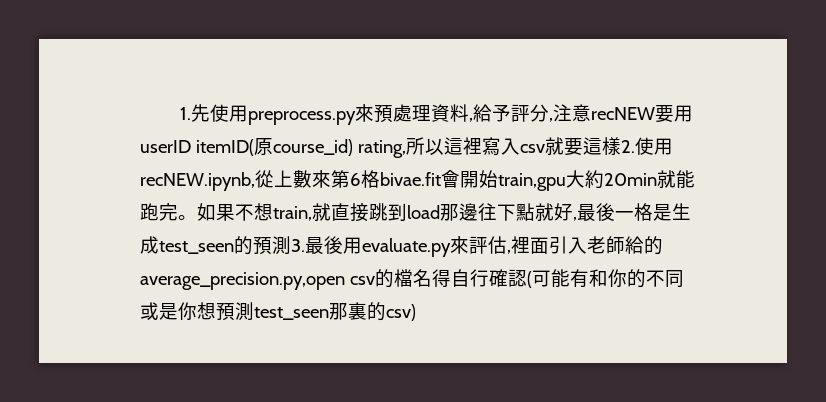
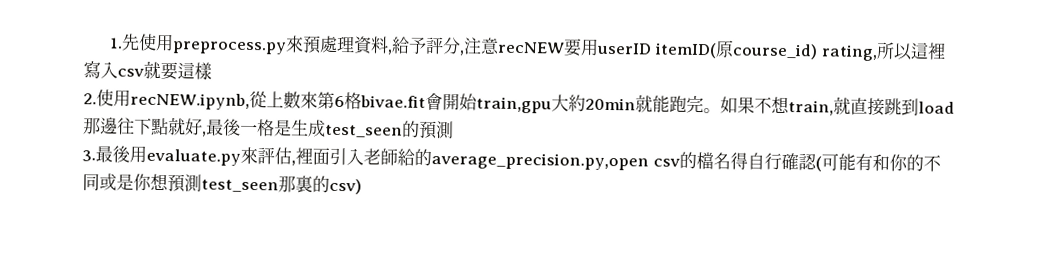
- 1.先使用preprocess.py來預處理資料,給予評分,注意recNEW要用userID itemID(原course_id) rating,所以這裡寫入csv就要這樣2.使用recNEW.ipynb,從上數來第6格bivae.fit會開始train,gpu大約20min就能跑完。
+ 1.先使用preprocess.py來預處理資料,給予評分,注意recNEW要用userID itemID(原course_id) rating,所以這裡寫入csv就要這樣
+ 2.使用recNEW.ipynb,從上數來第6格bivae.fit會開始train,gpu大約20min就能跑完。
- 如果不想train,就直接跳到load那邊往下點就好,最後一格是生成test_seen的預測3.最後用evaluate.py來評估,裡面引入老師給的average_precision.py,open csv的檔名得自行確認(可能有和你的不同或是你想預測test_seen那裏的csv)
+ 如果不想train,就直接跳到load那邊往下點就好,最後一格是生成test_seen的預測
+ 3.最後用evaluate.py來評估,裡面引入老師給的average_precision.py,open csv的檔名得自行確認(可能有和你的不同或是你想預測test_seen那裏的csv)

